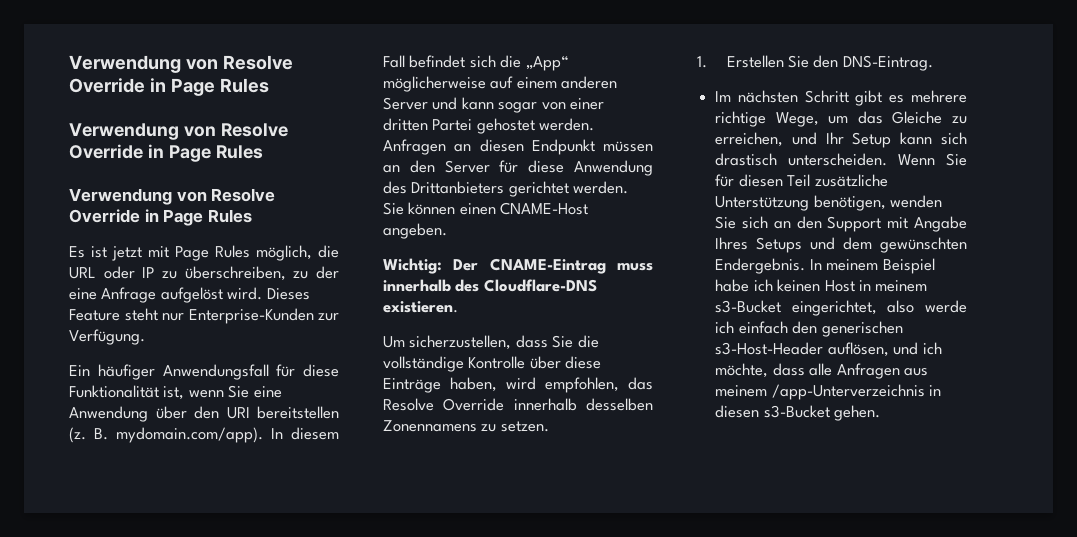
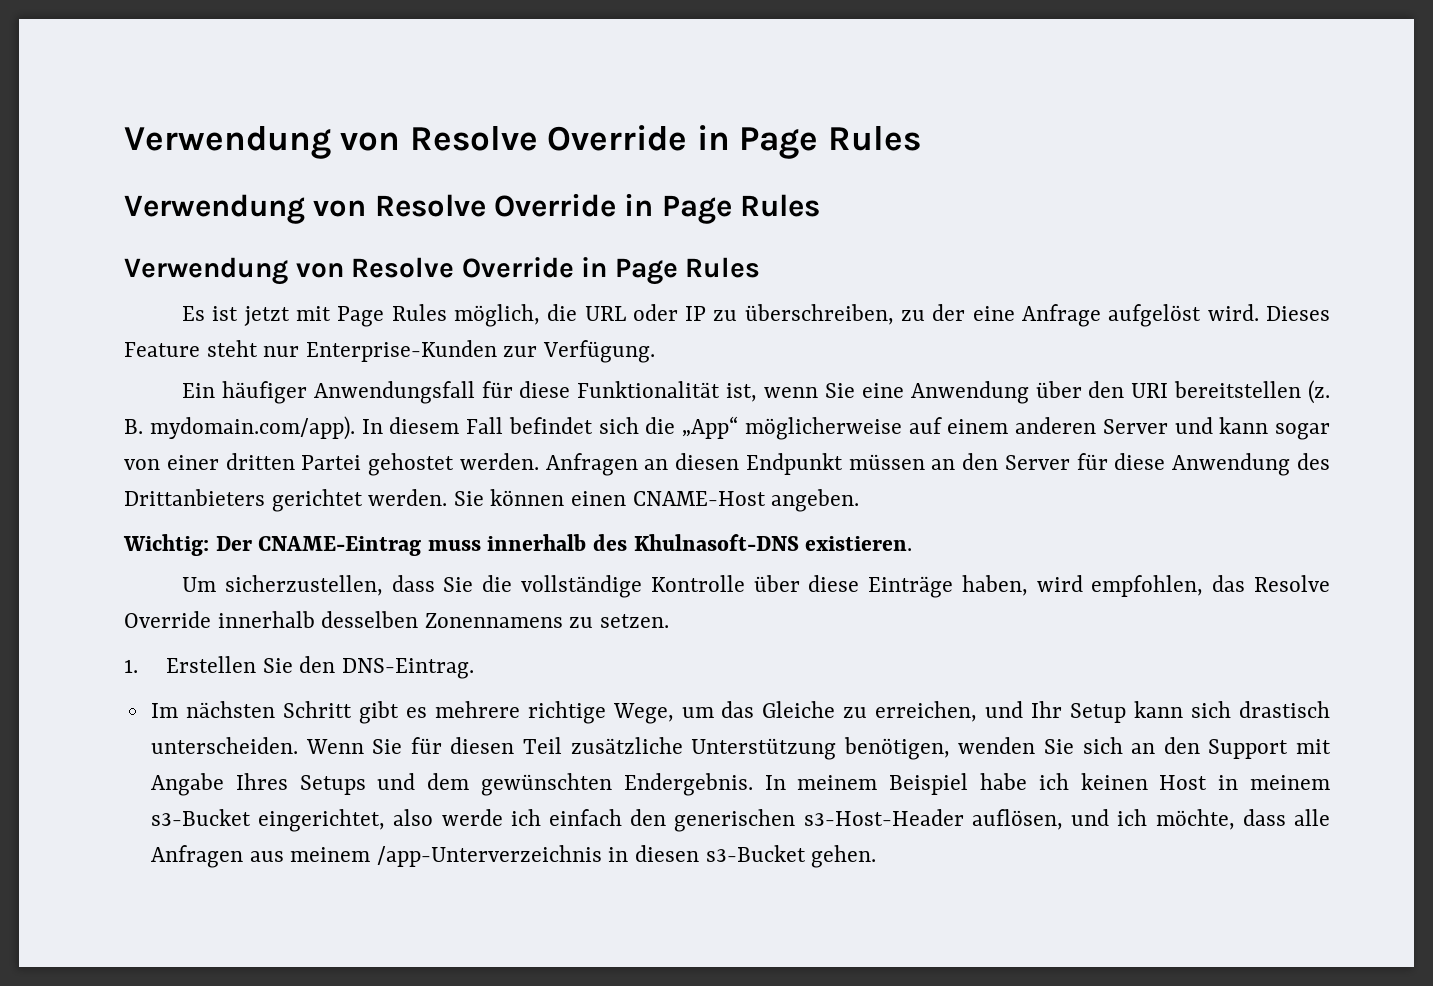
- Wichtig: Der CNAME-Eintrag muss innerhalb des Cloudflare-DNS existieren.
+ Wichtig: Der CNAME-Eintrag muss innerhalb des Khulnasoft-DNS existieren.

